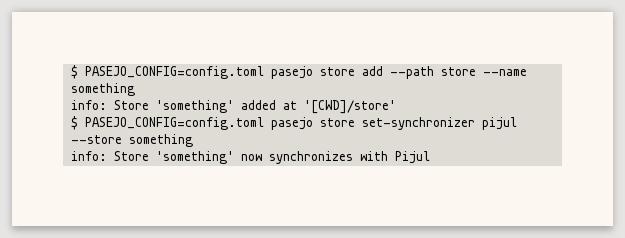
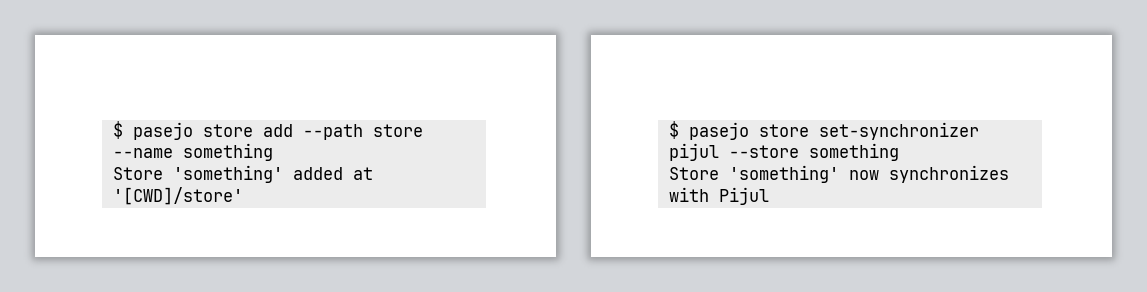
- $ PASEJO_CONFIG=config.toml pasejo store add --path store --name something
+ $ pasejo store add --path store --name something
- info: Store 'something' added at '[CWD]/store'
+ Store 'something' added at '[CWD]/store'
- $ PASEJO_CONFIG=config.toml pasejo store set-synchronizer pijul --store something
+ $ pasejo store set-synchronizer pijul --store something
- info: Store 'something' now synchronizes with Pijul
+ Store 'something' now synchronizes with Pijul

